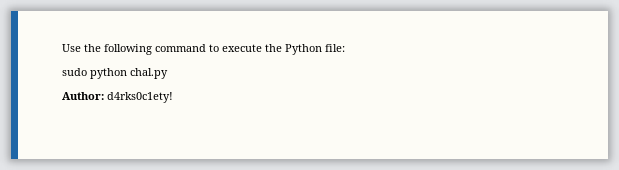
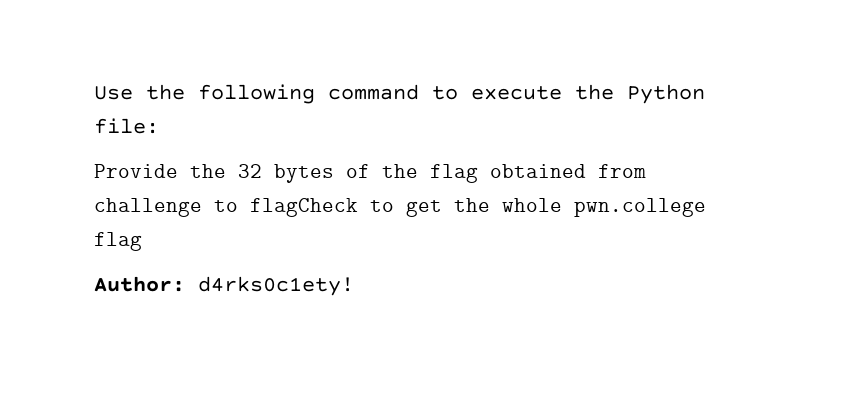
- sudo python chal.py
+ Provide the 32 bytes of the flag obtained from challenge to flagCheck to get the whole pwn.college flag

